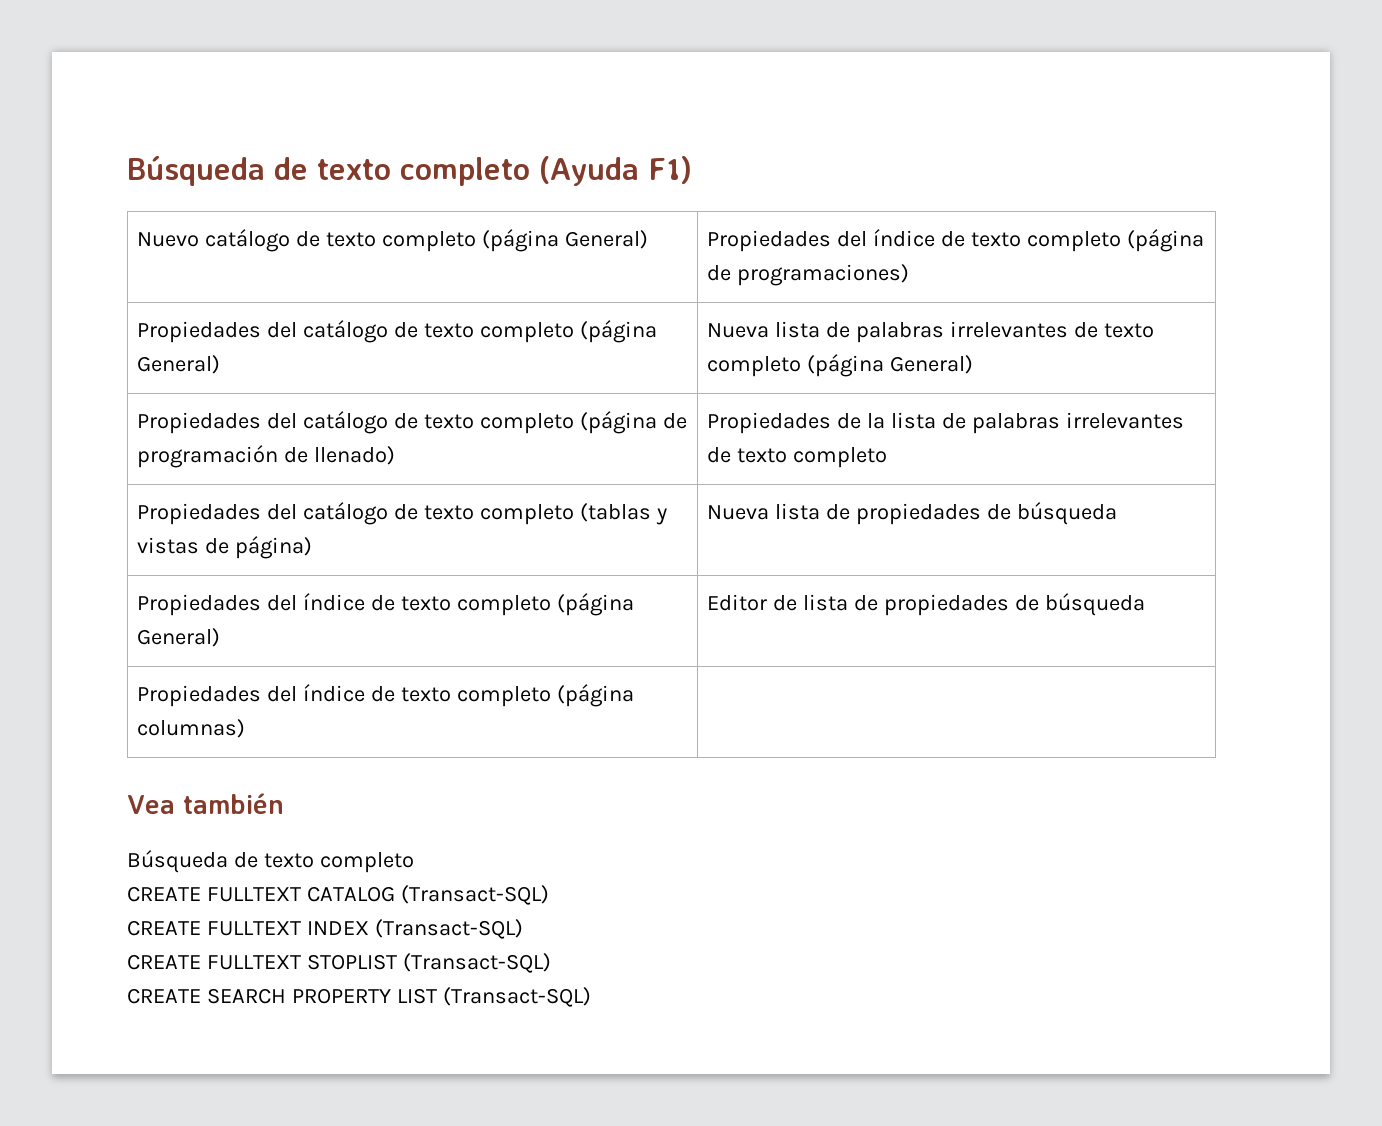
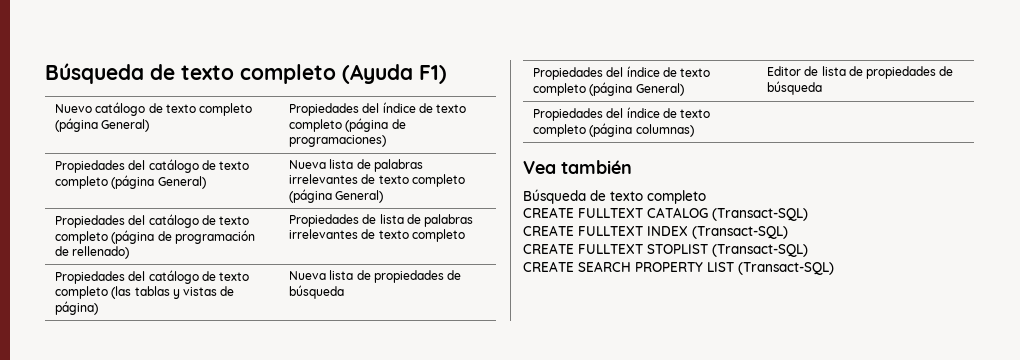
- Propiedades del catálogo de texto completo (página de programación de llenado) | Propiedades de la lista de palabras irrelevantes de texto completo
+ Propiedades del catálogo de texto completo (página de programación de rellenado) | Propiedades de lista de palabras irrelevantes de texto completo
- Propiedades del catálogo de texto completo (tablas y vistas de página) | Nueva lista de propiedades de búsqueda
+ Propiedades del catálogo de texto completo (las tablas y vistas de página) | Nueva lista de propiedades de búsqueda

